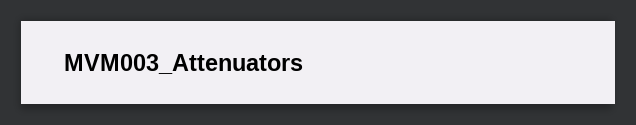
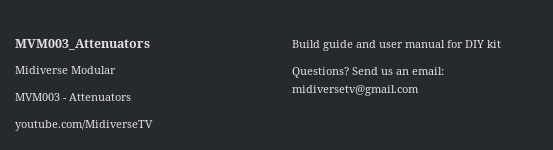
+ Midiverse Modular
+ MVM003 - Attenuators
+ youtube.com/MidiverseTV
+ Build guide and user manual for DIY kit
+ Questions? Send us an email: midiversetv@gmail.com

